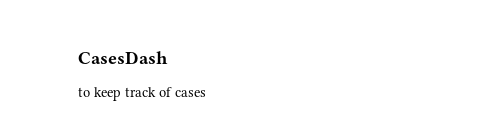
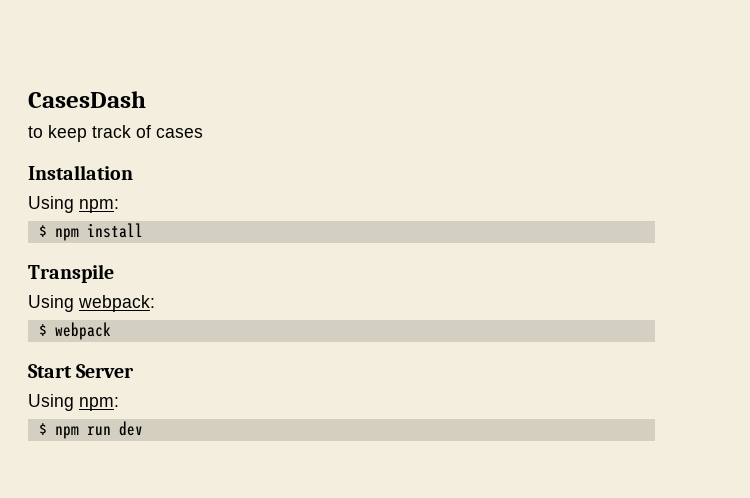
+ Installation
+ Using npm:
+ $ npm install
+ Transpile
+ Using webpack:
+ $ webpack
+ Start Server
+ Using npm:
+ $ npm run dev

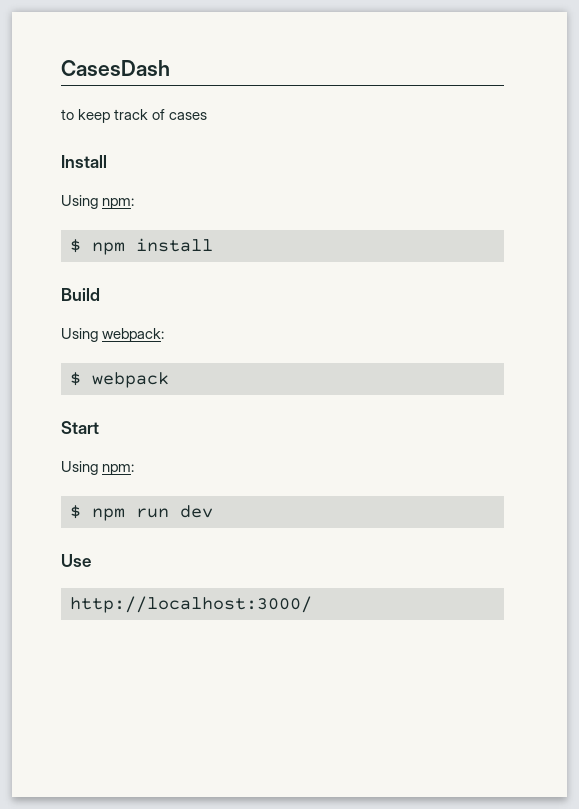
- Installation
+ Install
- Transpile
+ Build
- Start Server
+ Start
+ Use
+ http://localhost:3000/

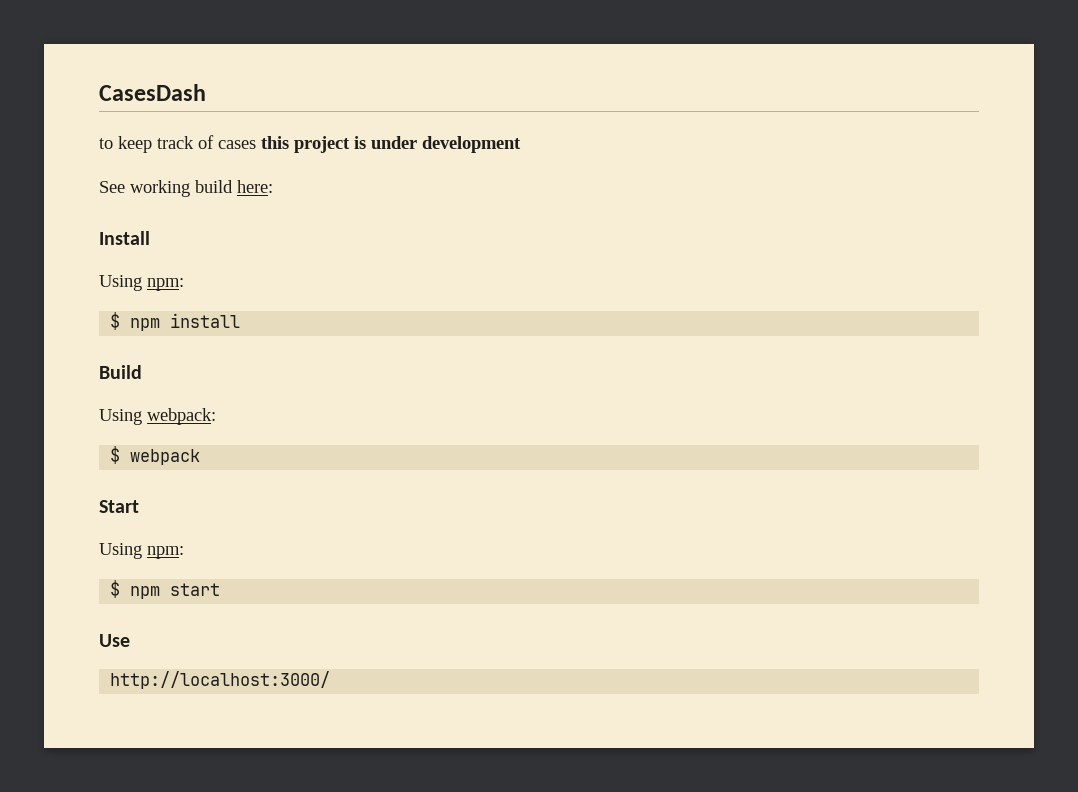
- to keep track of cases
+ to keep track of cases this project is under development
+ See working build here:
- $ npm run dev
+ $ npm start

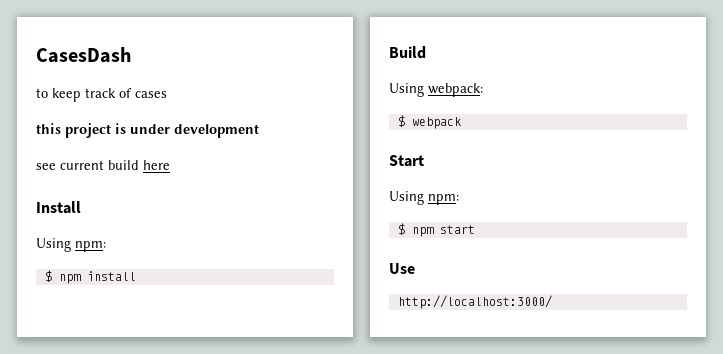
- to keep track of cases this project is under development
+ to keep track of cases
+ this project is under development
- See working build here:
+ see current build here

